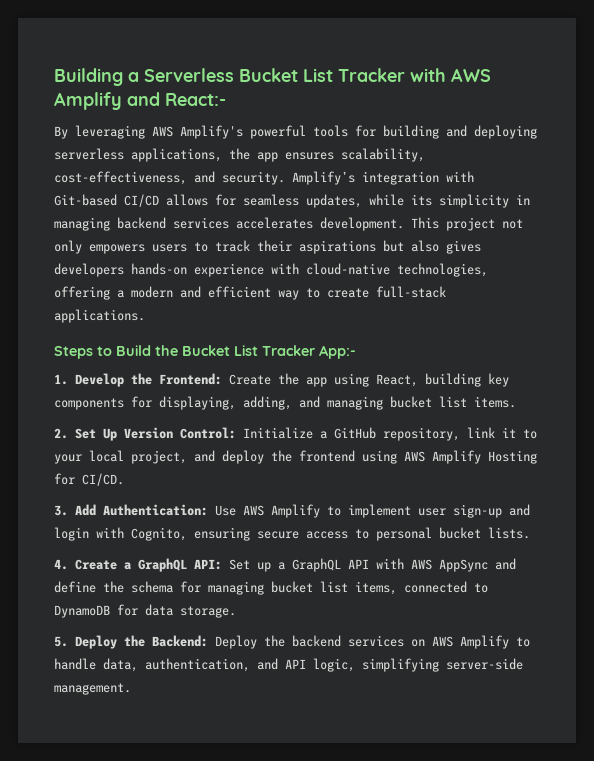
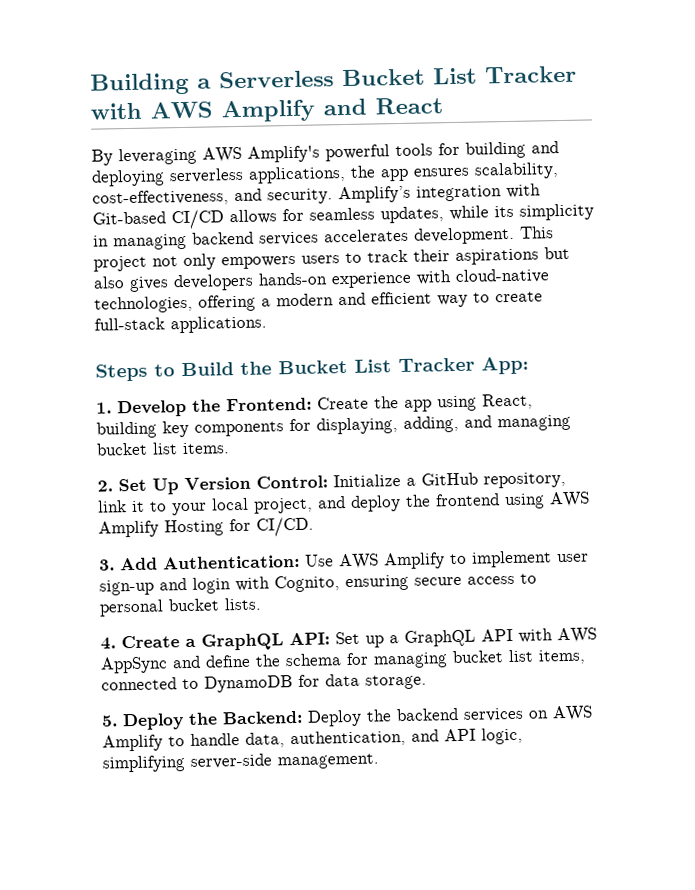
- Building a Serverless Bucket List Tracker with AWS Amplify and React:-
+ Building a Serverless Bucket List Tracker with AWS Amplify and React
- Steps to Build the Bucket List Tracker App:-
+ Steps to Build the Bucket List Tracker App:

